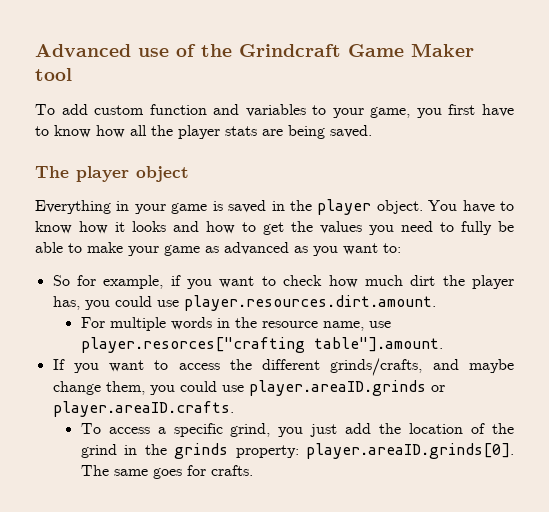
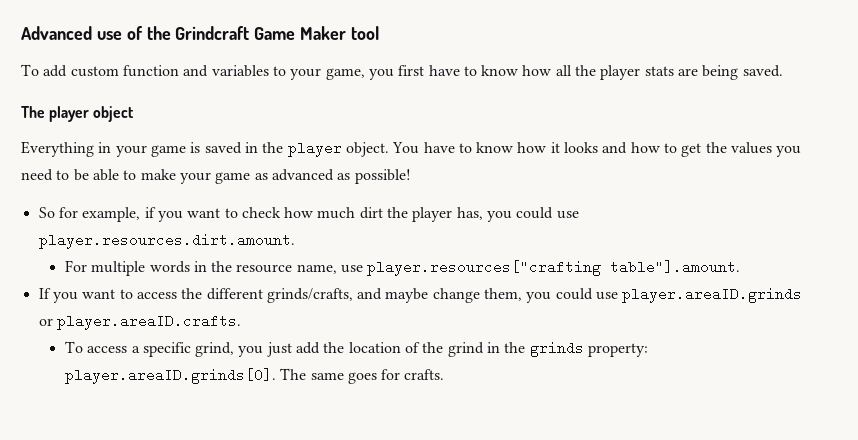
- You have to know how it looks and how to get the values you need to fully be able to make your game as advanced as you want to:
+ You have to know how it looks and how to get the values you need to be able to make your game as advanced as possible!
- For multiple words in the resource name, use player.resorces["crafting table"].amount.
+ For multiple words in the resource name, use player.resources["crafting table"].amount.

